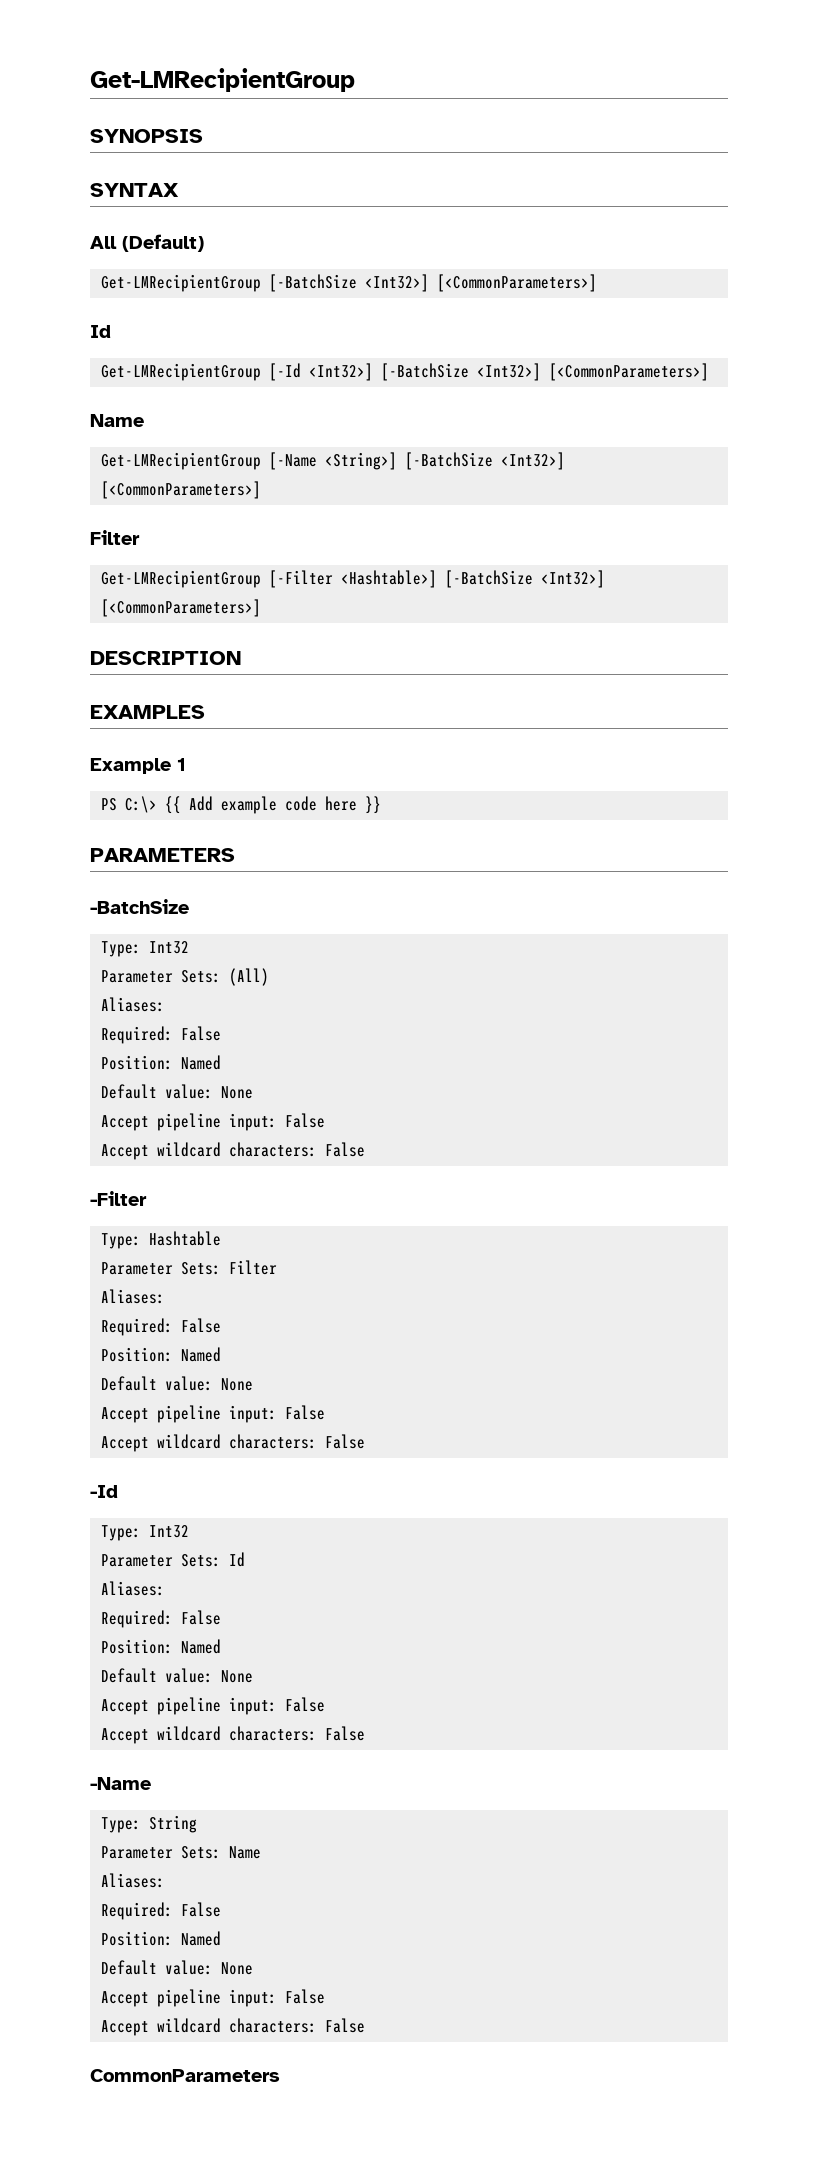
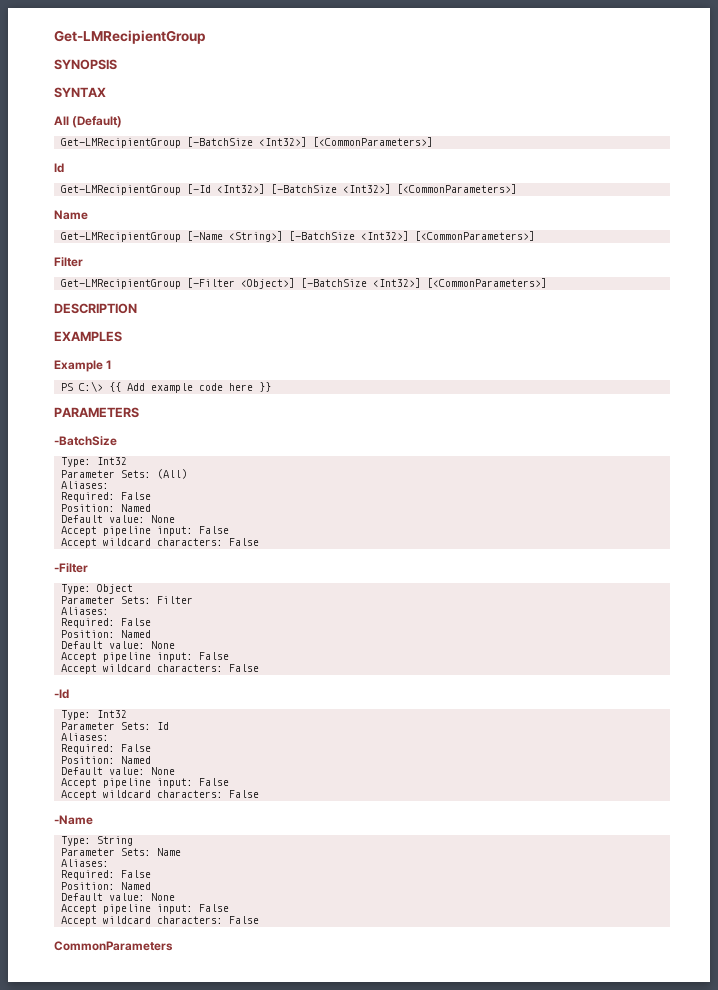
- Get-LMRecipientGroup [-Filter <Hashtable>] [-BatchSize <Int32>] [<CommonParameters>]
+ Get-LMRecipientGroup [-Filter <Object>] [-BatchSize <Int32>] [<CommonParameters>]
- Type: Hashtable
+ Type: Object

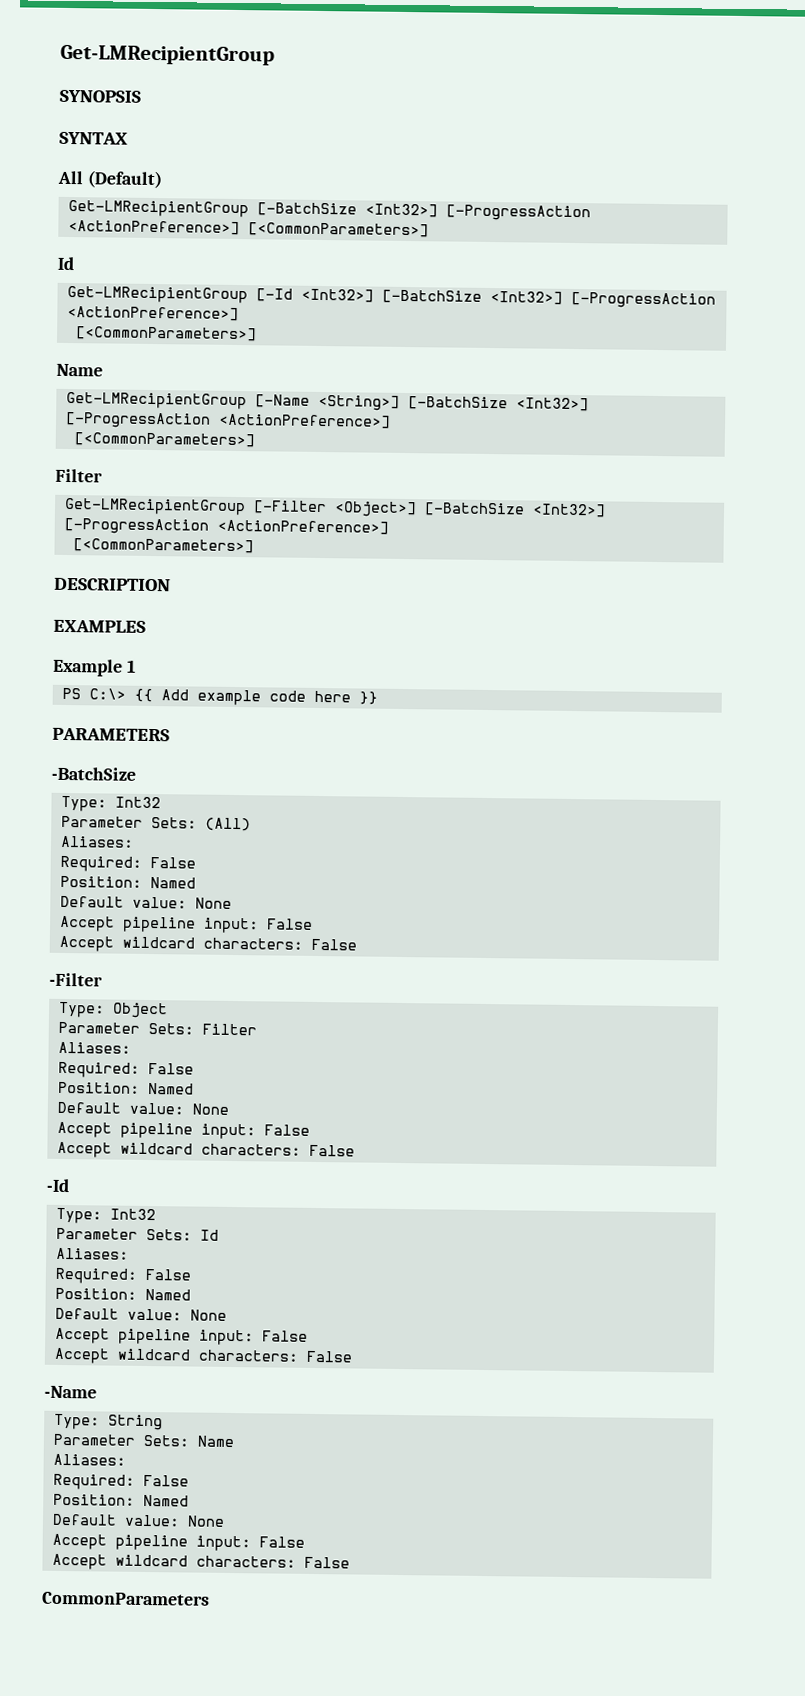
- Get-LMRecipientGroup [-BatchSize <Int32>] [<CommonParameters>]
+ Get-LMRecipientGroup [-BatchSize <Int32>] [-ProgressAction <ActionPreference>] [<CommonParameters>]
- Get-LMRecipientGroup [-Id <Int32>] [-BatchSize <Int32>] [<CommonParameters>]
+ Get-LMRecipientGroup [-Id <Int32>] [-BatchSize <Int32>] [-ProgressAction <ActionPreference>]
+ [<CommonParameters>]
- Get-LMRecipientGroup [-Name <String>] [-BatchSize <Int32>] [<CommonParameters>]
+ Get-LMRecipientGroup [-Name <String>] [-BatchSize <Int32>] [-ProgressAction <ActionPreference>]
+ [<CommonParameters>]
- Get-LMRecipientGroup [-Filter <Object>] [-BatchSize <Int32>] [<CommonParameters>]
+ Get-LMRecipientGroup [-Filter <Object>] [-BatchSize <Int32>] [-ProgressAction <ActionPreference>]
+ [<CommonParameters>]

